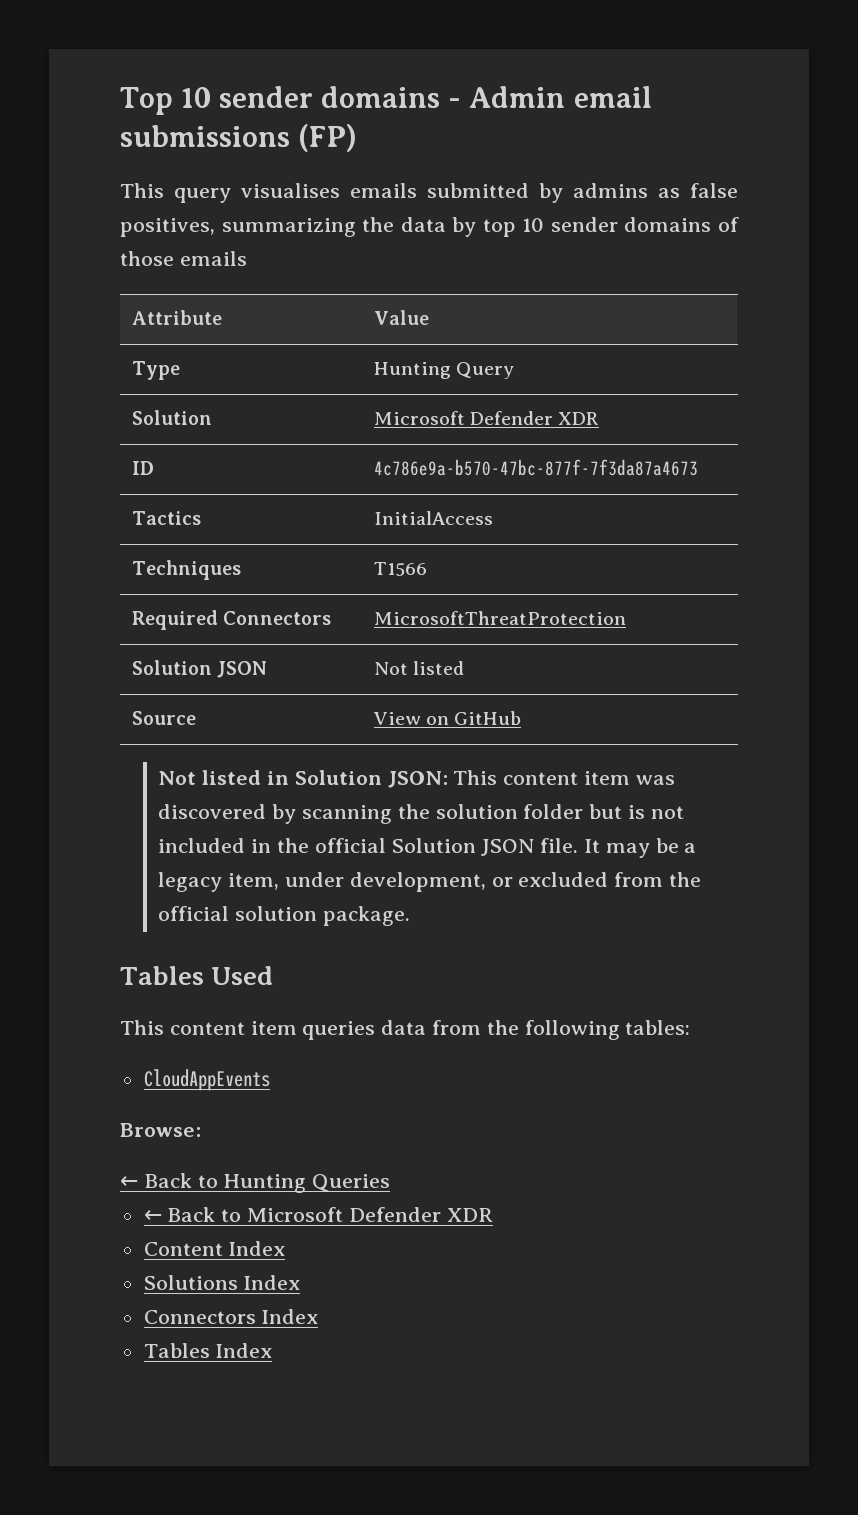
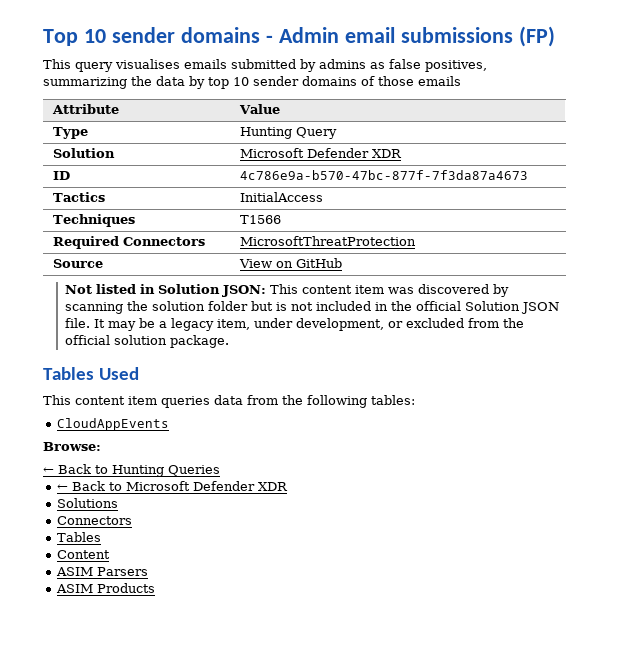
- Solution JSON | Not listed
- Content Index
- Solutions Index
- Connectors Index
- Tables Index
+ Solutions
+ Connectors
+ Tables
+ Content
+ ASIM Parsers
+ ASIM Products

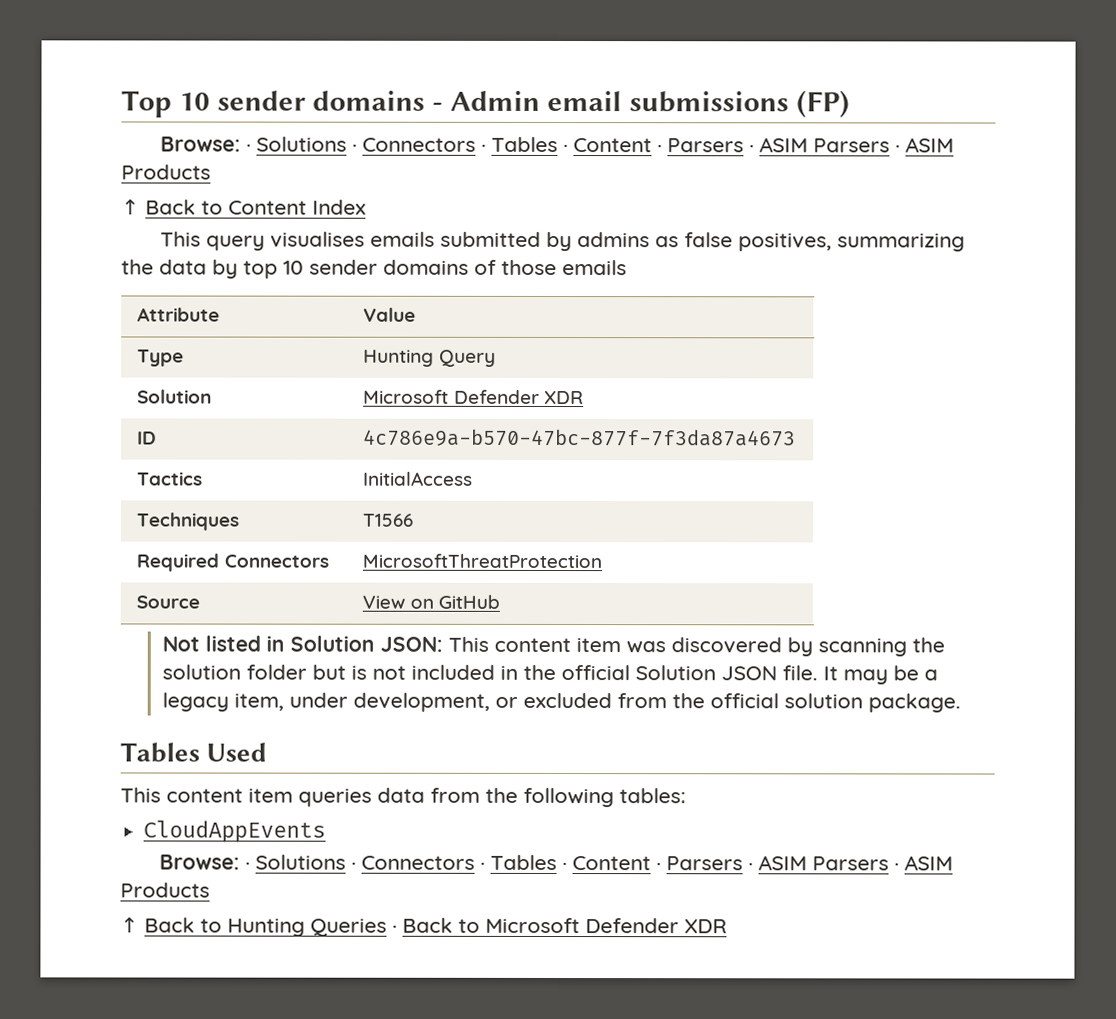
  Top 10 sender domains - Admin email submissions (FP)
+ Browse: · Solutions · Connectors · Tables · Content · Parsers · ASIM Parsers · ASIM Products
+ ↑ Back to Content Index
  CloudAppEvents
- Browse:
- ← Back to Hunting Queries
- ← Back to Microsoft Defender XDR
+ Browse: · Solutions · Connectors · Tables · Content · Parsers · ASIM Parsers · ASIM Products
+ ↑ Back to Hunting Queries · Back to Microsoft Defender XDR
- Solutions
- Connectors
- Tables
- Content
- ASIM Parsers
- ASIM Products

